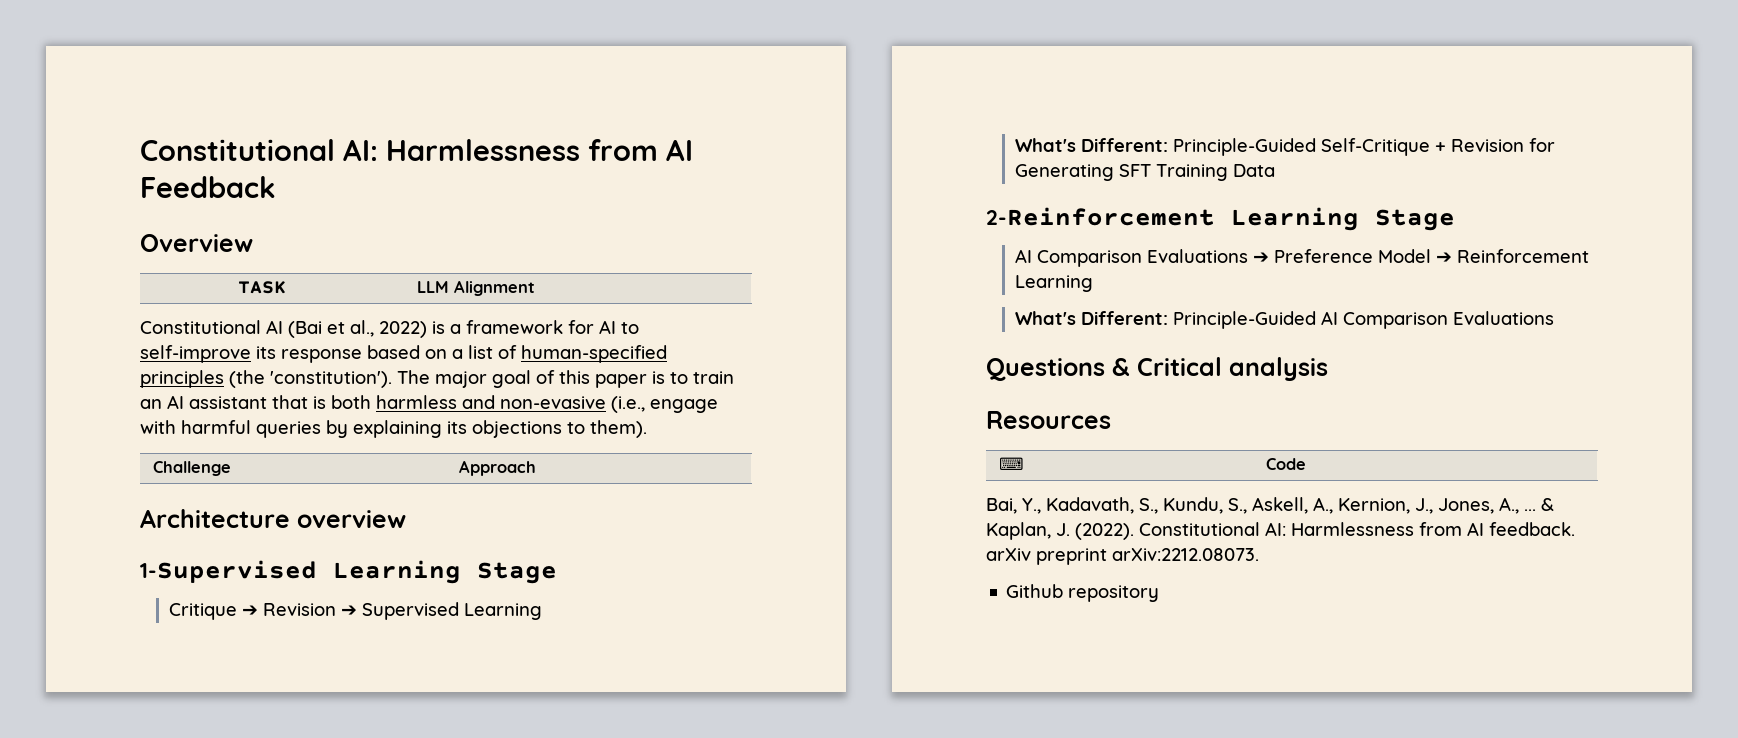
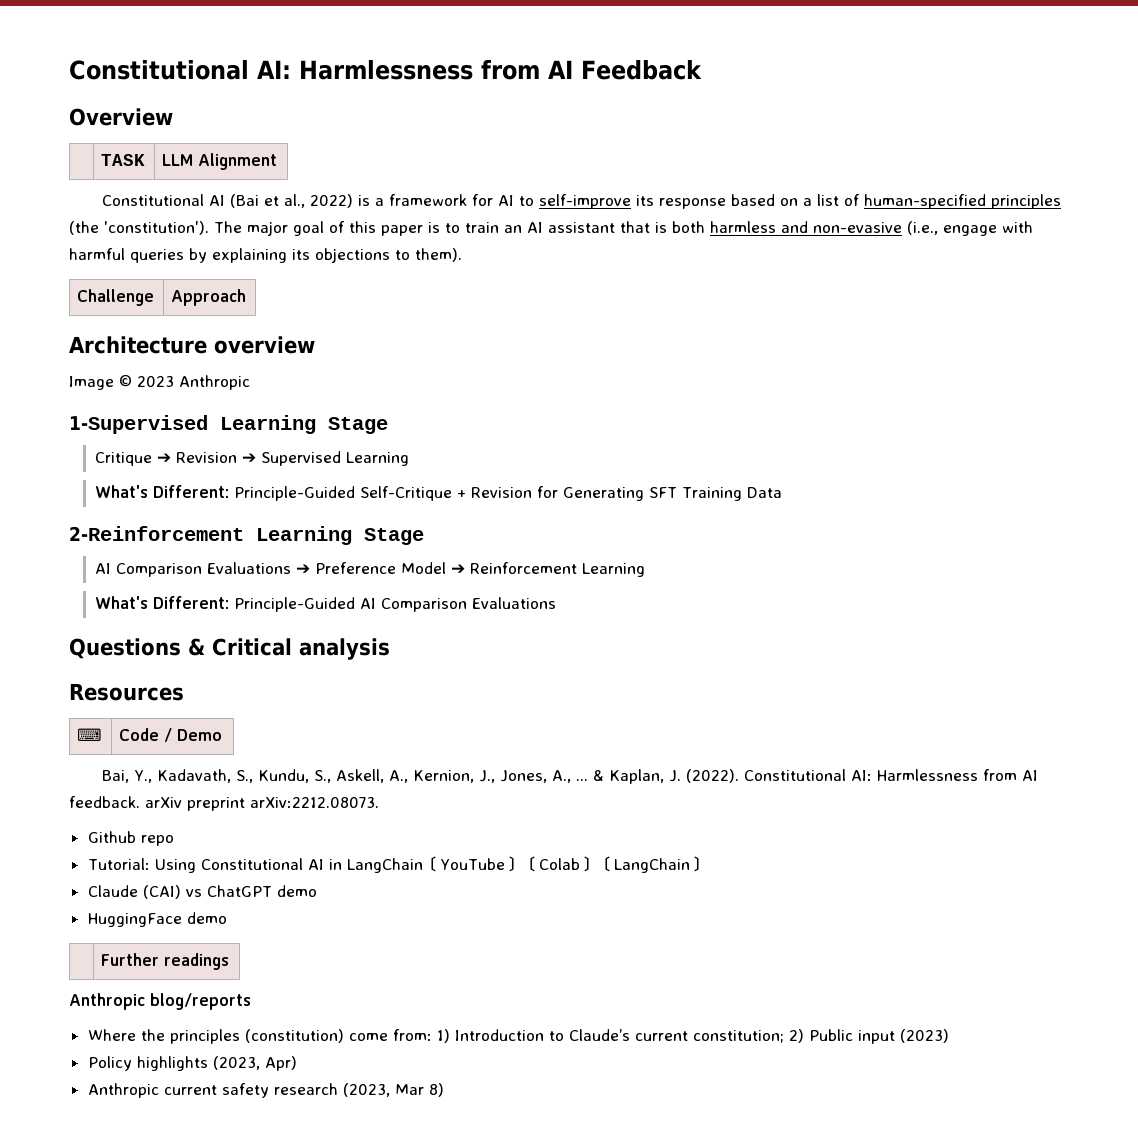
+ Image © 2023 Anthropic
- ⌨ | Code
+ ⌨ | Code / Demo
- Github repository
+ Github repo
+ Tutorial: Using Constitutional AI in LangChain〔YouTube〕〔Colab〕〔LangChain〕
+ Claude (CAI) vs ChatGPT demo
+ HuggingFace demo
+ | Further readings
+ Anthropic blog/reports
+ Where the principles (constitution) come from: 1) Introduction to Claude’s current constitution; 2) Public input (2023)
+ Policy highlights (2023, Apr)
+ Anthropic current safety research (2023, Mar 8)

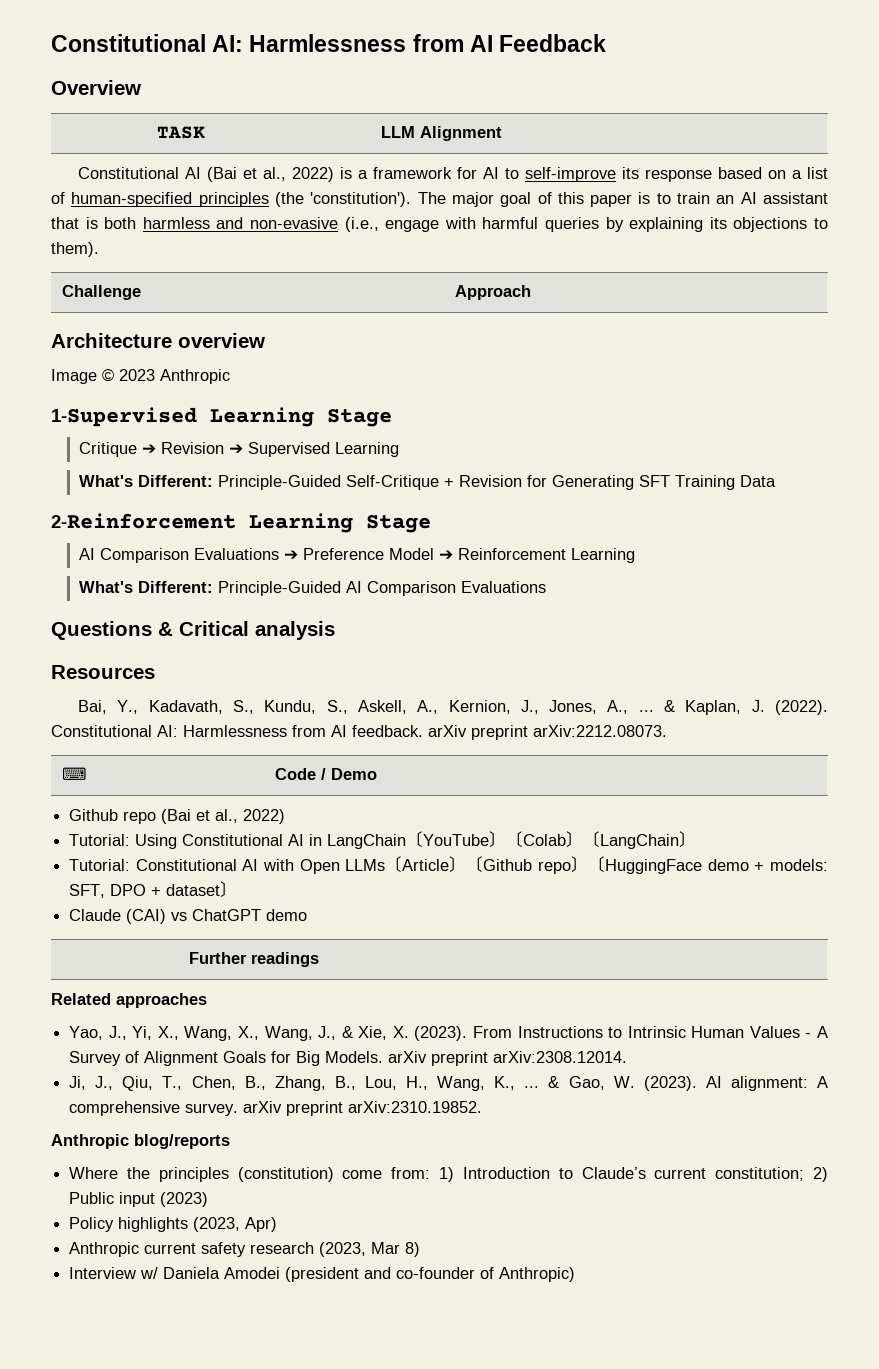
- ⌨ | Code / Demo
- Github repo
+ ⌨ | Code / Demo
+ Github repo (Bai et al., 2022)
+ Tutorial: Constitutional AI with Open LLMs〔Article〕〔Github repo〕〔HuggingFace demo + models: SFT, DPO + dataset〕
- HuggingFace demo
+ Related approaches
+ Yao, J., Yi, X., Wang, X., Wang, J., & Xie, X. (2023). From Instructions to Intrinsic Human Values - A Survey of Alignment Goals for Big Models. arXiv preprint arXiv:2308.12014.
+ Ji, J., Qiu, T., Chen, B., Zhang, B., Lou, H., Wang, K., ... & Gao, W. (2023). AI alignment: A comprehensive survey. arXiv preprint arXiv:2310.19852.
+ Interview w/ Daniela Amodei (president and co-founder of Anthropic)

